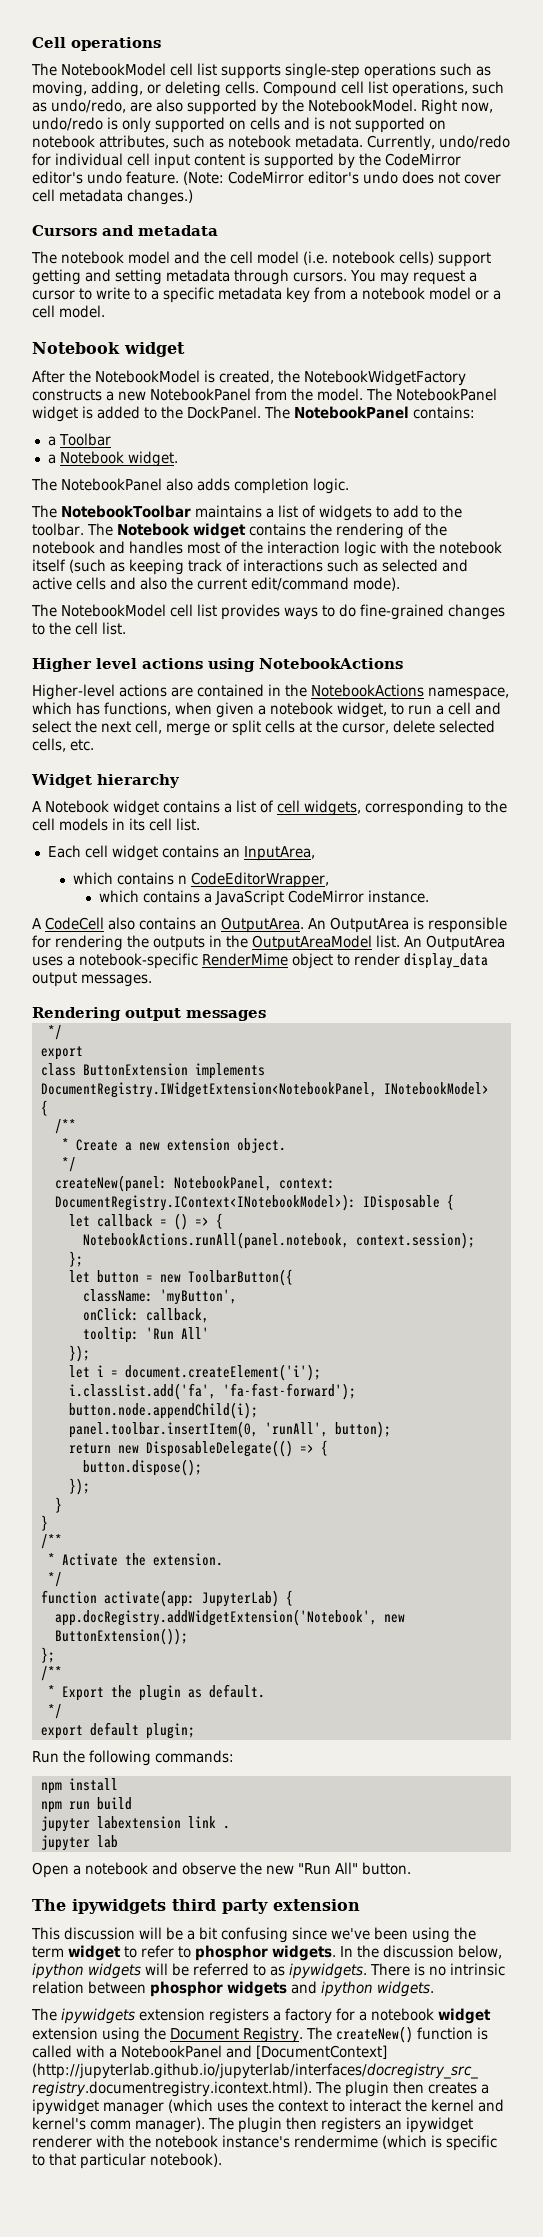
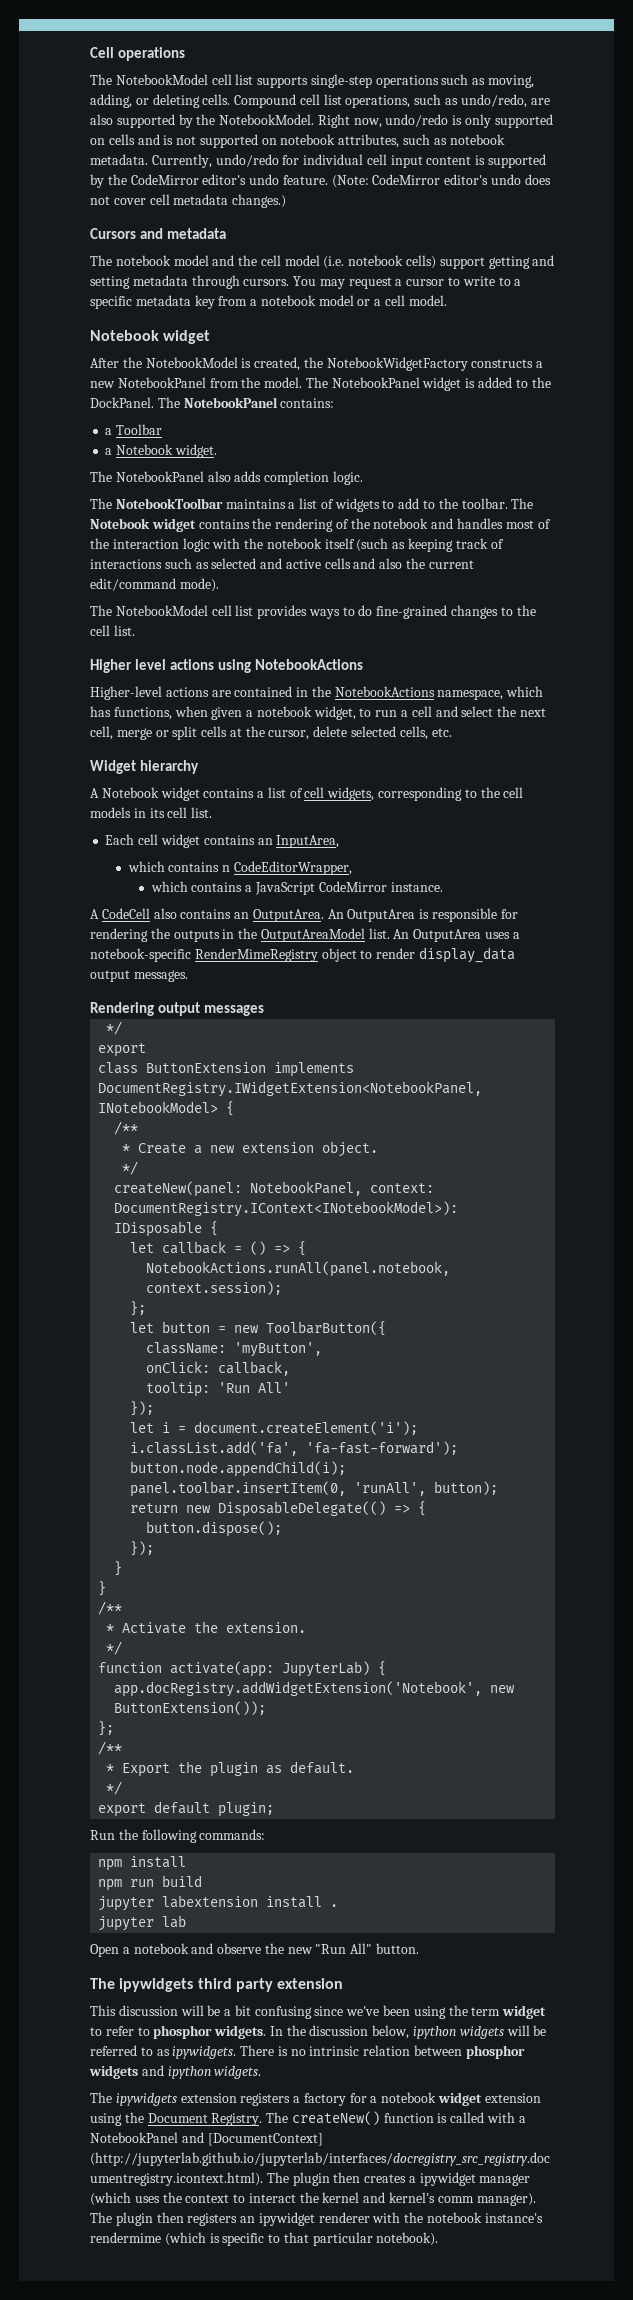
- An OutputArea uses a notebook-specific RenderMime object to render display_data output messages.
+ An OutputArea uses a notebook-specific RenderMimeRegistry object to render display_data output messages.
- jupyter labextension link .
+ jupyter labextension install .

